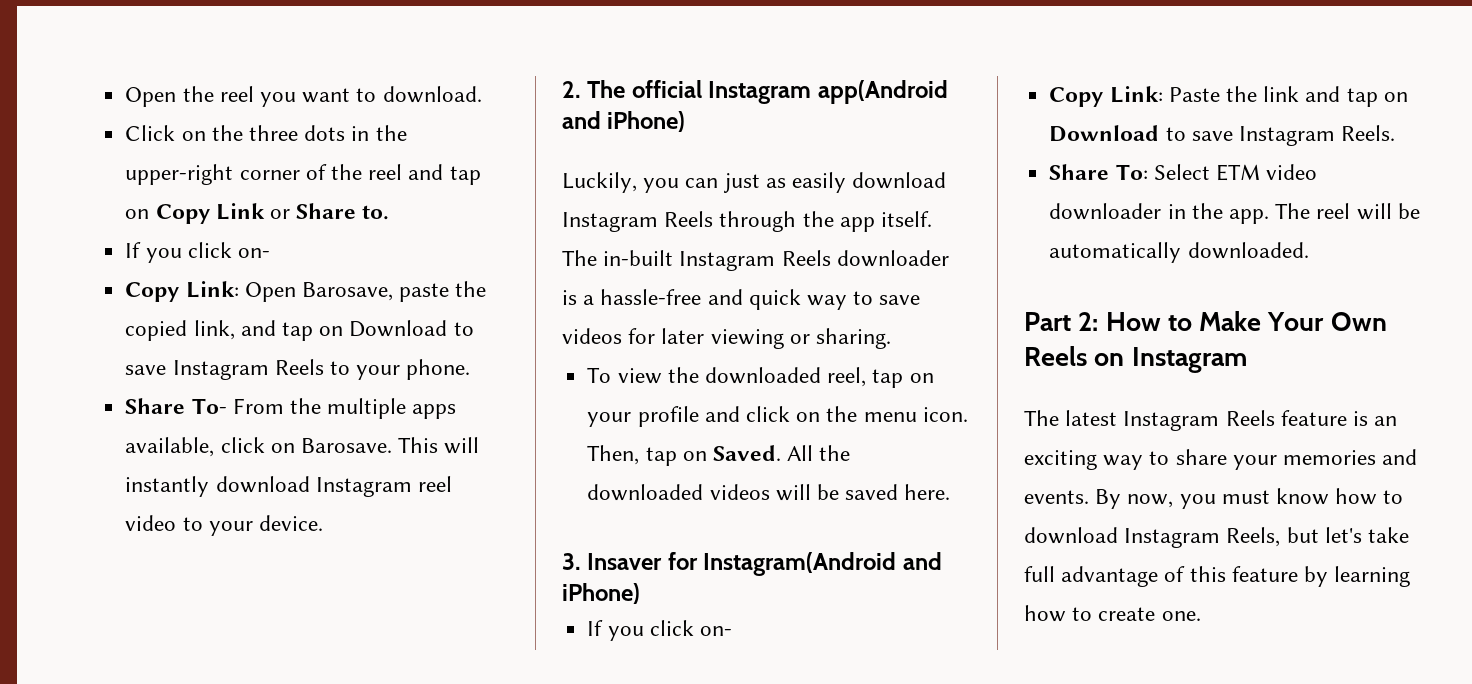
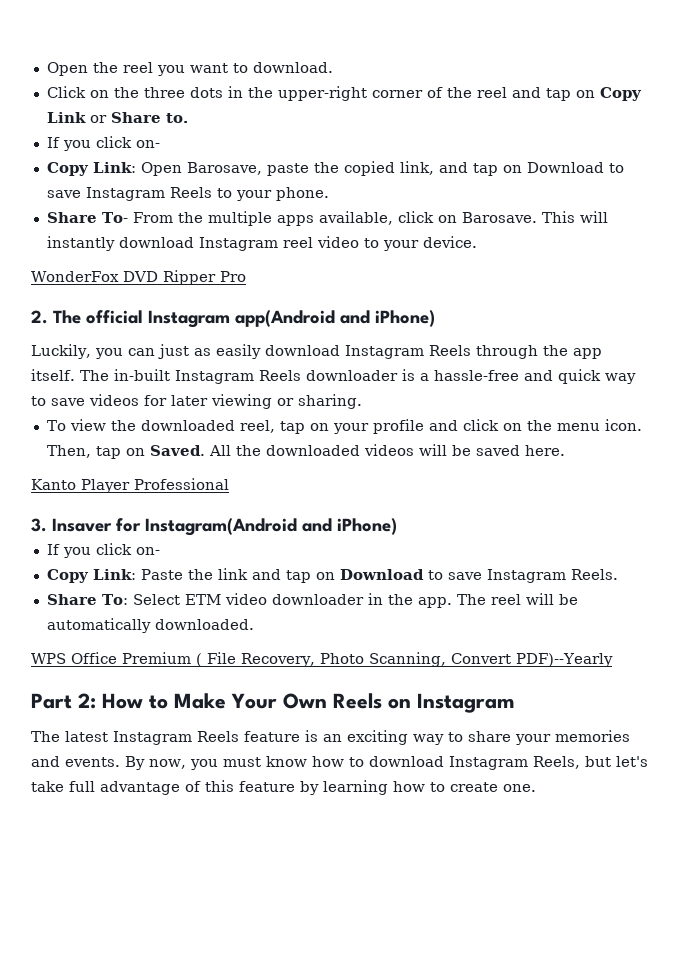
+ WonderFox DVD Ripper Pro
+ Kanto Player Professional
+ WPS Office Premium ( File Recovery, Photo Scanning, Convert PDF)--Yearly

